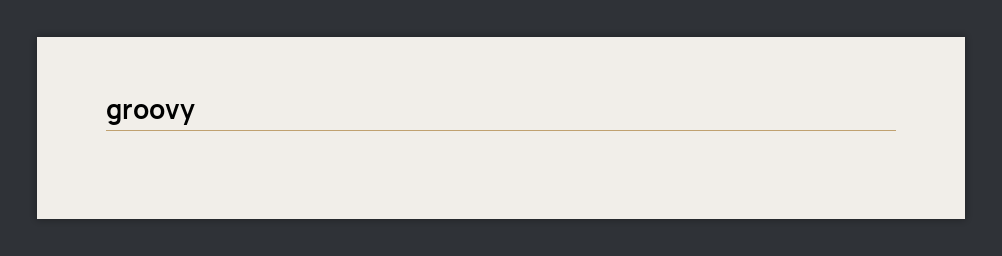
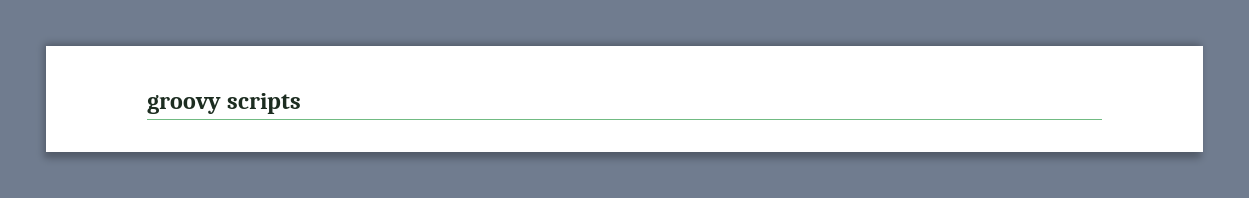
- groovy
+ groovy scripts

